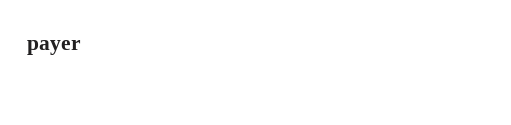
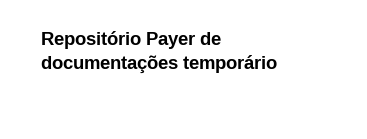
- payer
+ Repositório Payer de documentações temporário

